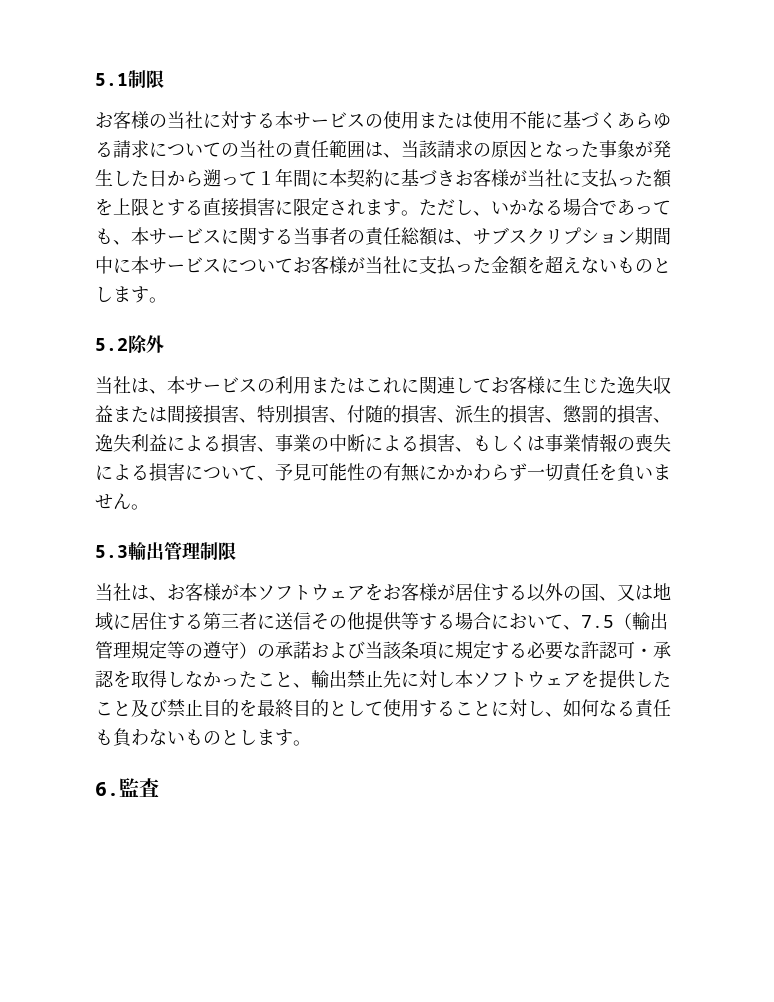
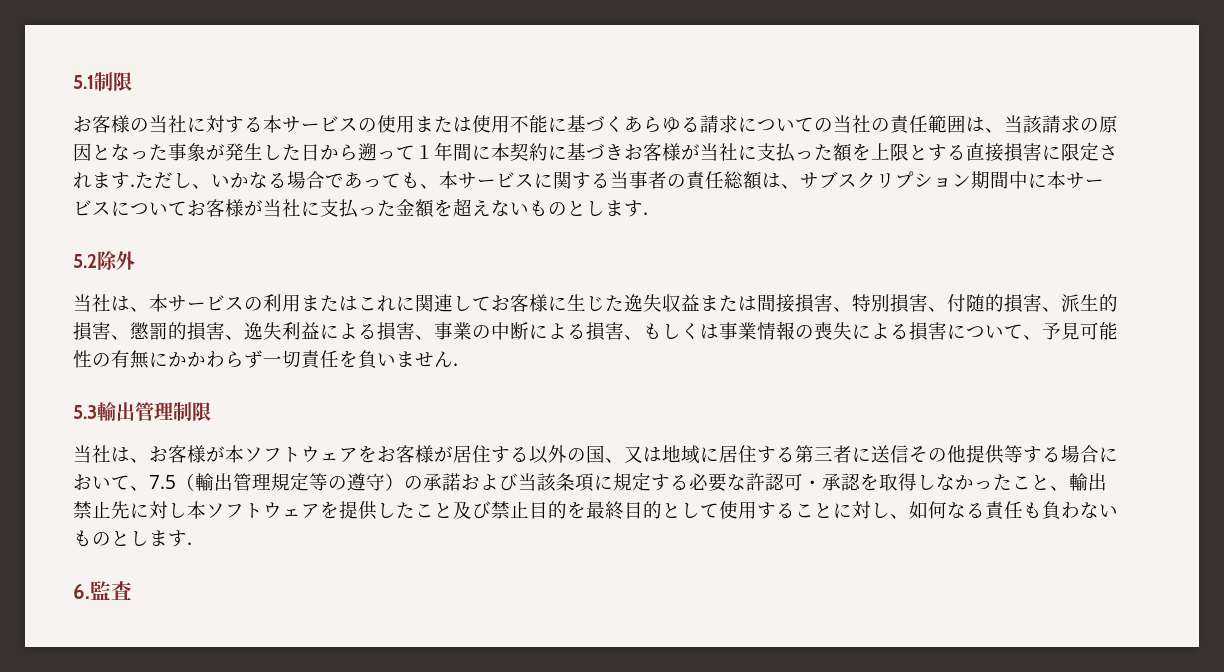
- お客様の当社に対する本サービスの使用または使用不能に基づくあらゆる請求についての当社の責任範囲は、当該請求の原因となった事象が発生した日から遡って１年間に本契約に基づきお客様が当社に支払った額を上限とする直接損害に限定されます。
+ お客様の当社に対する本サービスの使用または使用不能に基づくあらゆる請求についての当社の責任範囲は、当該請求の原因となった事象が発生した日から遡って１年間に本契約に基づきお客様が当社に支払った額を上限とする直接損害に限定されます.
- ただし、いかなる場合であっても、本サービスに関する当事者の責任総額は、サブスクリプション期間中に本サービスについてお客様が当社に支払った金額を超えないものとします。
+ ただし、いかなる場合であっても、本サービスに関する当事者の責任総額は、サブスクリプション期間中に本サービスについてお客様が当社に支払った金額を超えないものとします.
- 当社は、本サービスの利用またはこれに関連してお客様に生じた逸失収益または間接損害、特別損害、付随的損害、派生的損害、懲罰的損害、逸失利益による損害、事業の中断による損害、もしくは事業情報の喪失による損害について、予見可能性の有無にかかわらず一切責任を負いません。
+ 当社は、本サービスの利用またはこれに関連してお客様に生じた逸失収益または間接損害、特別損害、付随的損害、派生的損害、懲罰的損害、逸失利益による損害、事業の中断による損害、もしくは事業情報の喪失による損害について、予見可能性の有無にかかわらず一切責任を負いません.
- 当社は、お客様が本ソフトウェアをお客様が居住する以外の国、又は地域に居住する第三者に送信その他提供等する場合において、7.5（輸出管理規定等の遵守）の承諾および当該条項に規定する必要な許認可・承認を取得しなかったこと、輸出禁止先に対し本ソフトウェアを提供したこと及び禁止目的を最終目的として使用することに対し、如何なる責任も負わないものとします。
+ 当社は、お客様が本ソフトウェアをお客様が居住する以外の国、又は地域に居住する第三者に送信その他提供等する場合において、7.5（輸出管理規定等の遵守）の承諾および当該条項に規定する必要な許認可・承認を取得しなかったこと、輸出禁止先に対し本ソフトウェアを提供したこと及び禁止目的を最終目的として使用することに対し、如何なる責任も負わないものとします.

